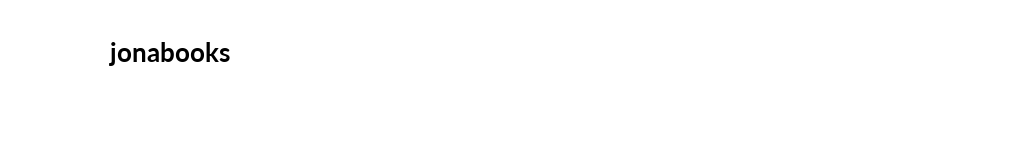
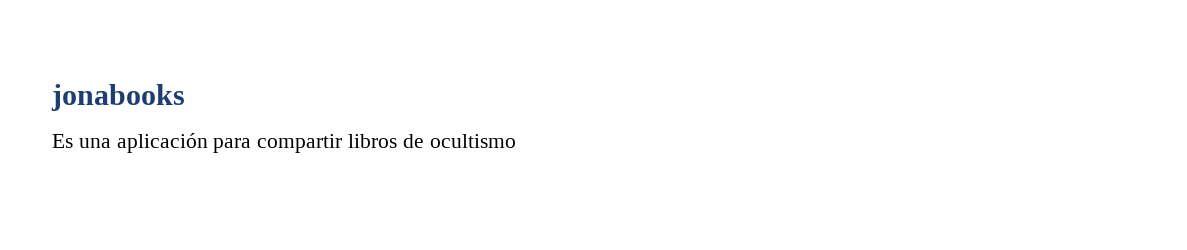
+ Es una aplicación para compartir libros de ocultismo

